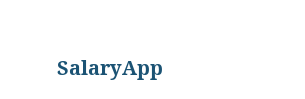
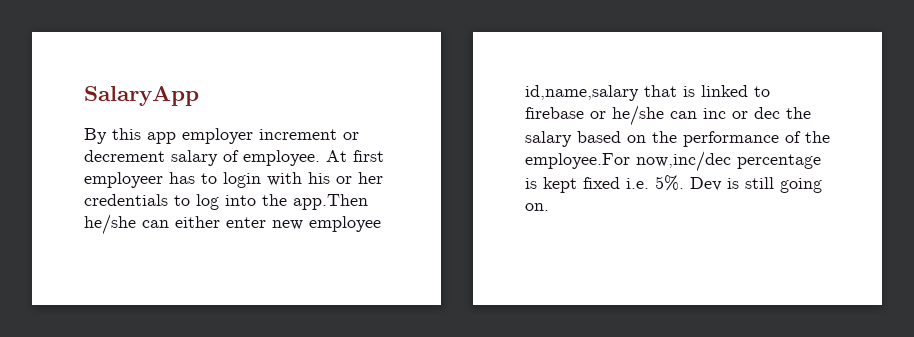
+ By this app employer increment or decrement salary of employee. At first employeer has to login with his or her credentials to log into the app.Then he/she can either enter new employee id,name,salary that is linked to firebase or he/she can inc or dec the salary based on the performance of the employee.For now,inc/dec percentage is kept fixed i.e. 5%. Dev is still going on.

